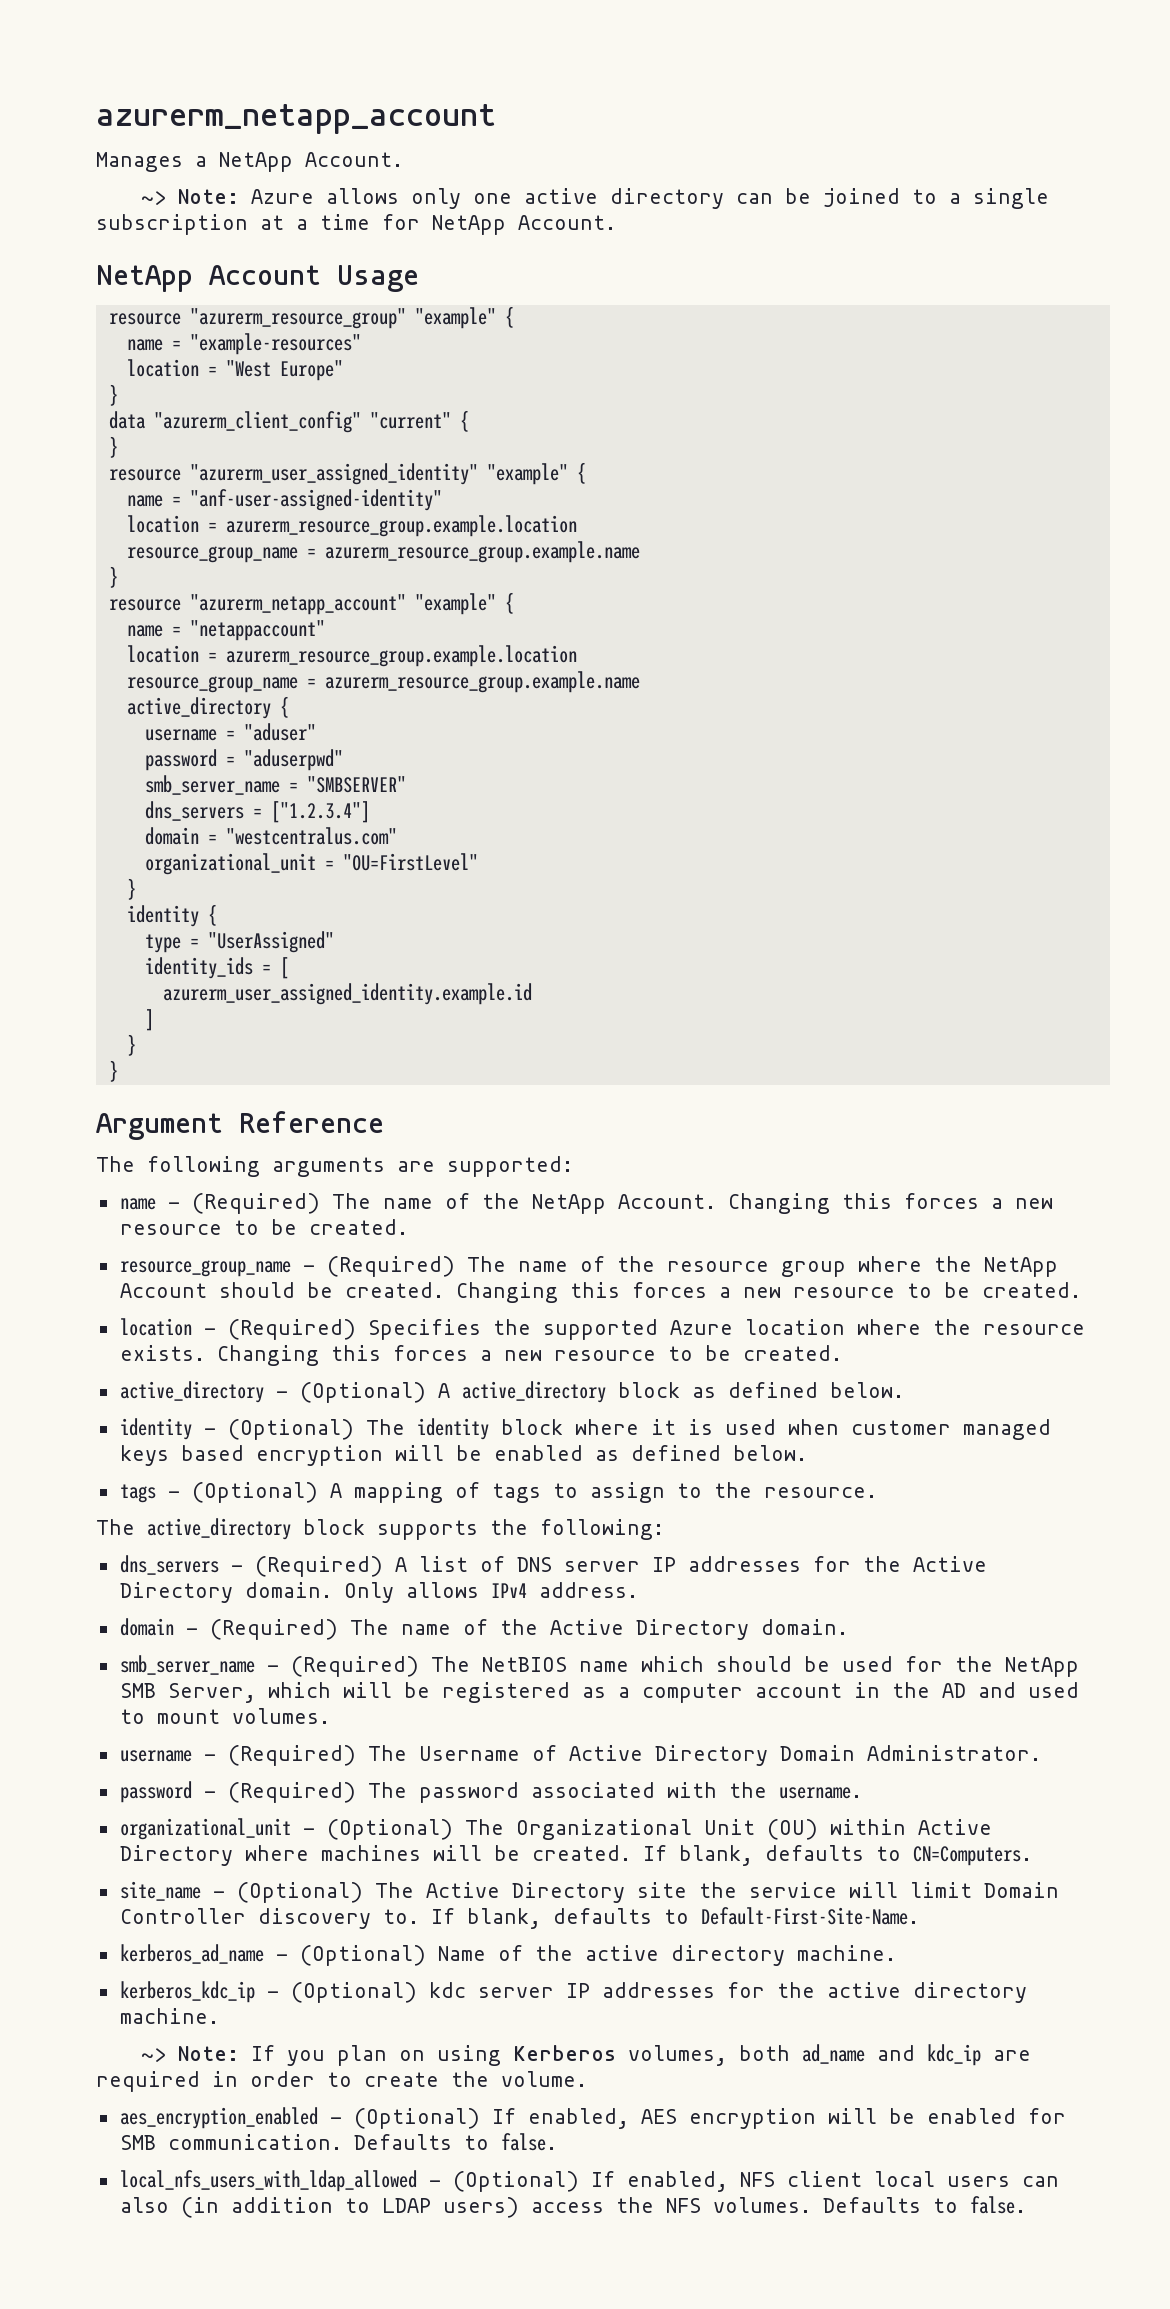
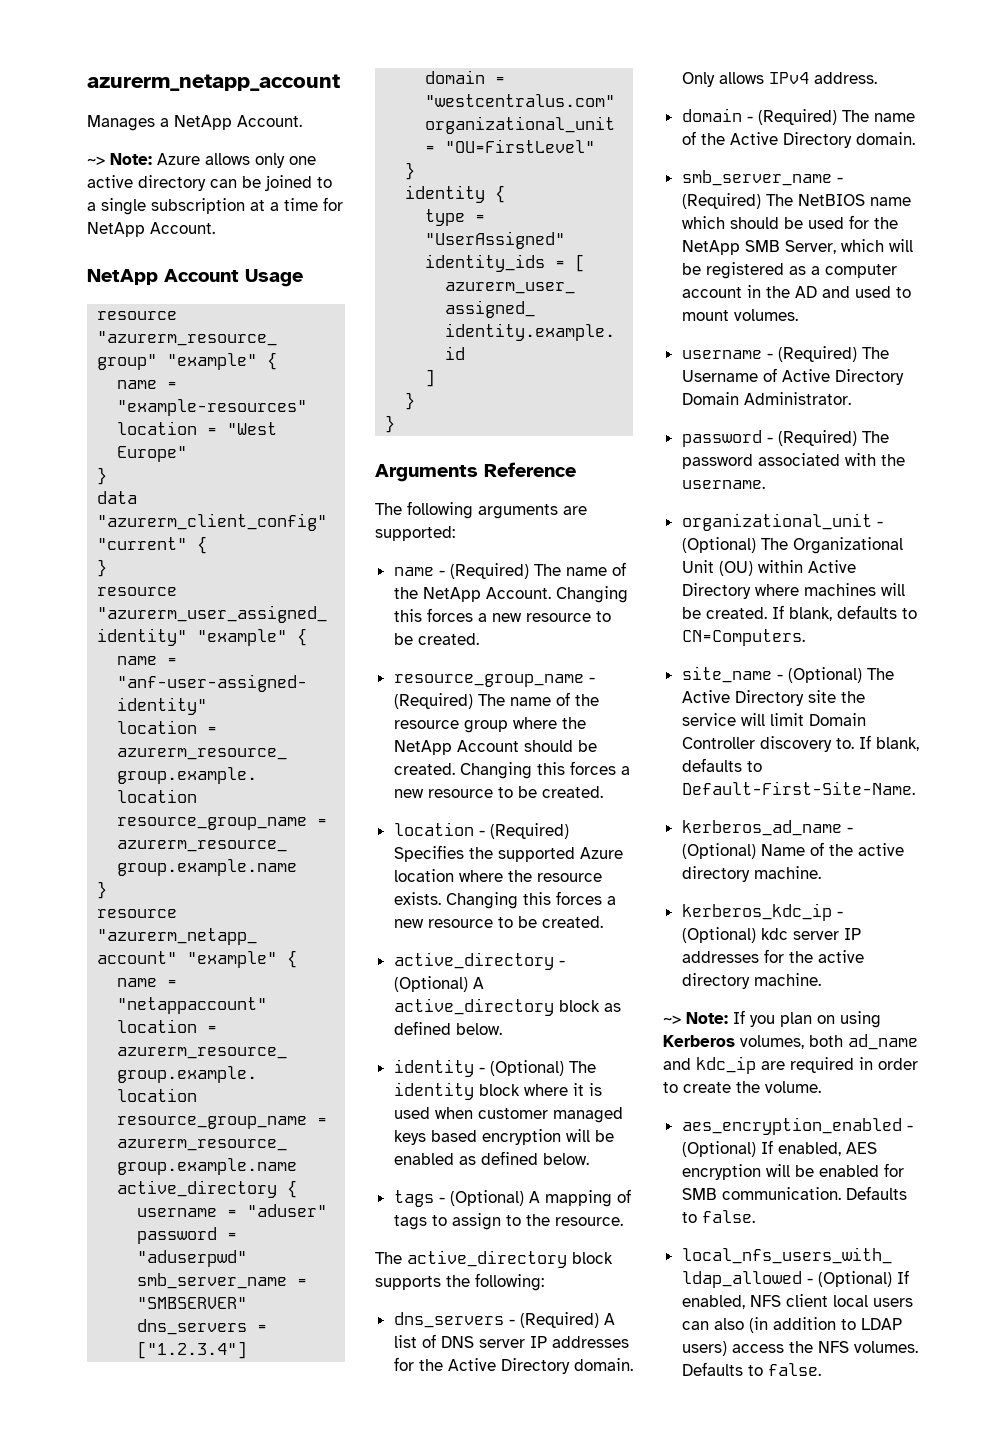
- Argument Reference
+ Arguments Reference

